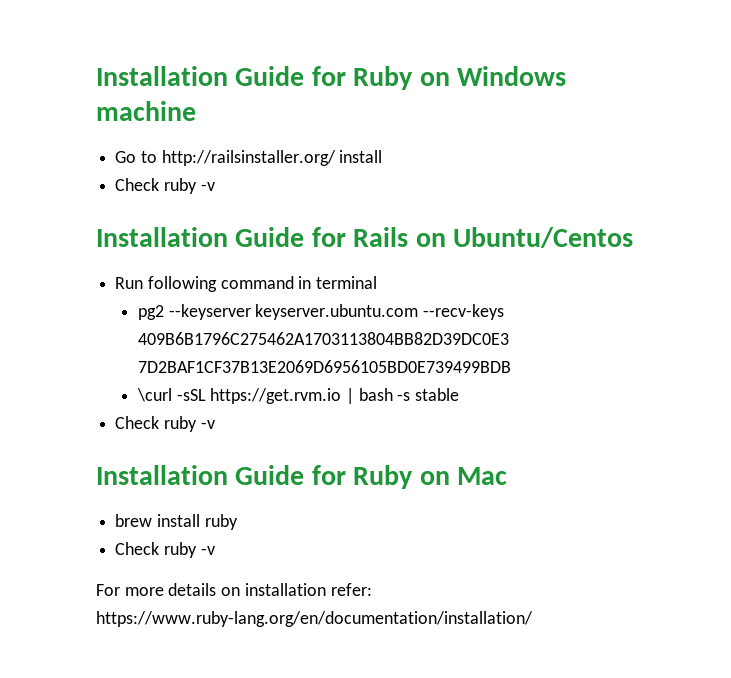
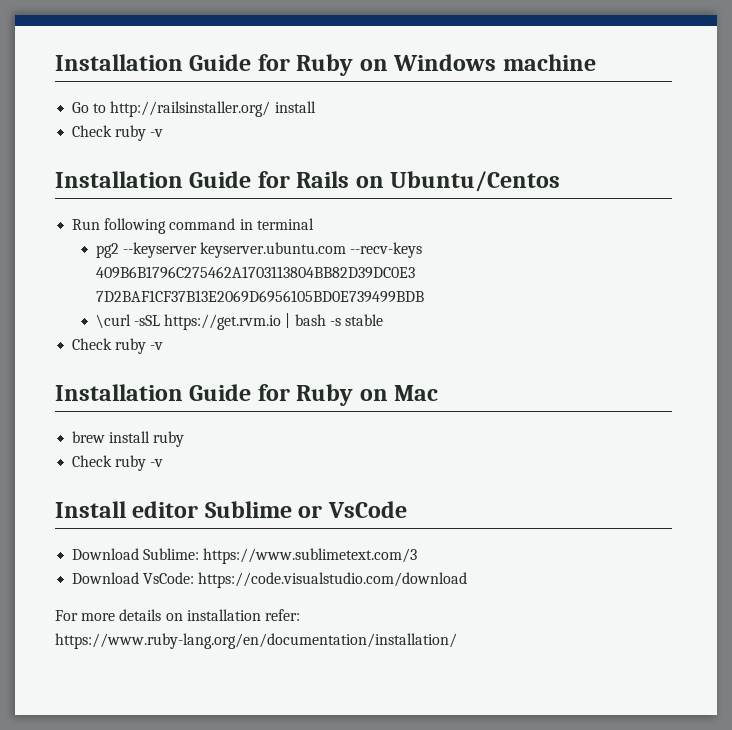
+ Install editor Sublime or VsCode
+ Download Sublime: https://www.sublimetext.com/3
+ Download VsCode: https://code.visualstudio.com/download

